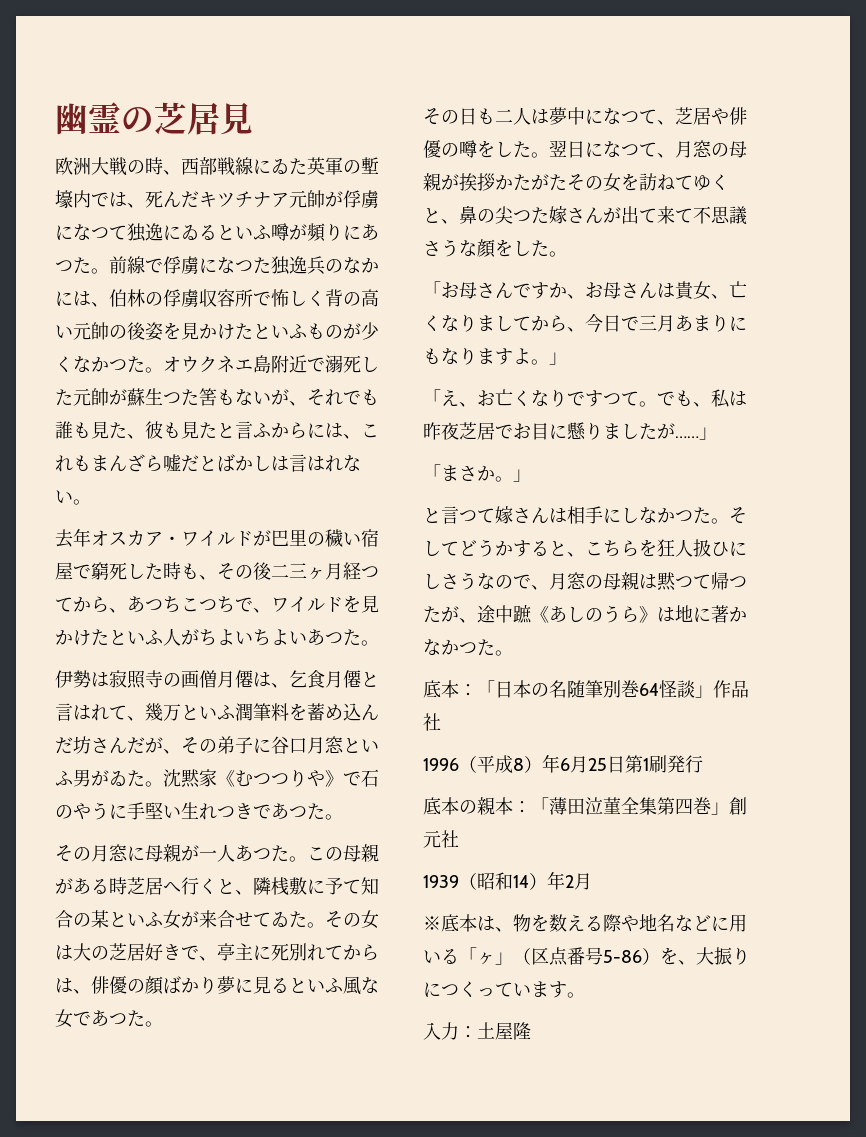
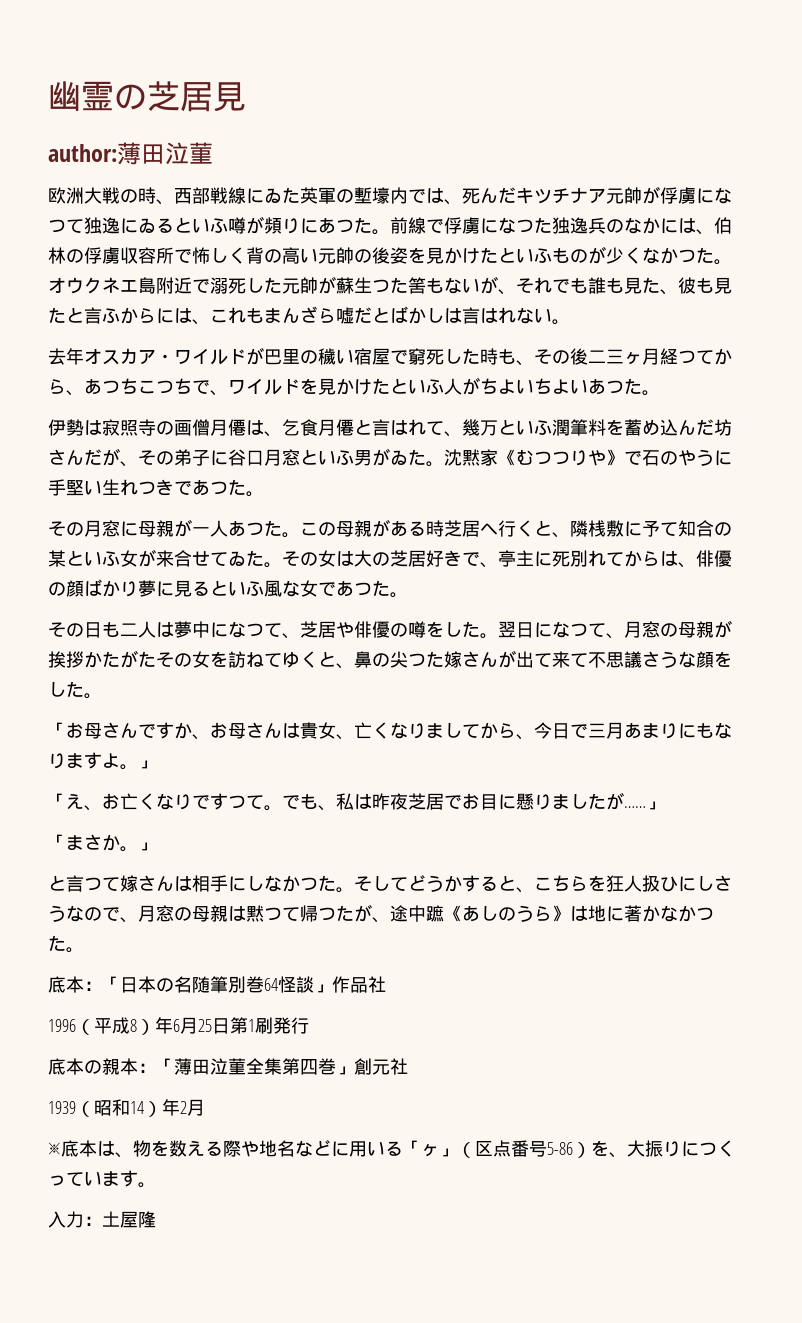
+ author:薄田泣菫

